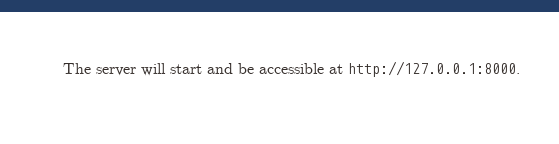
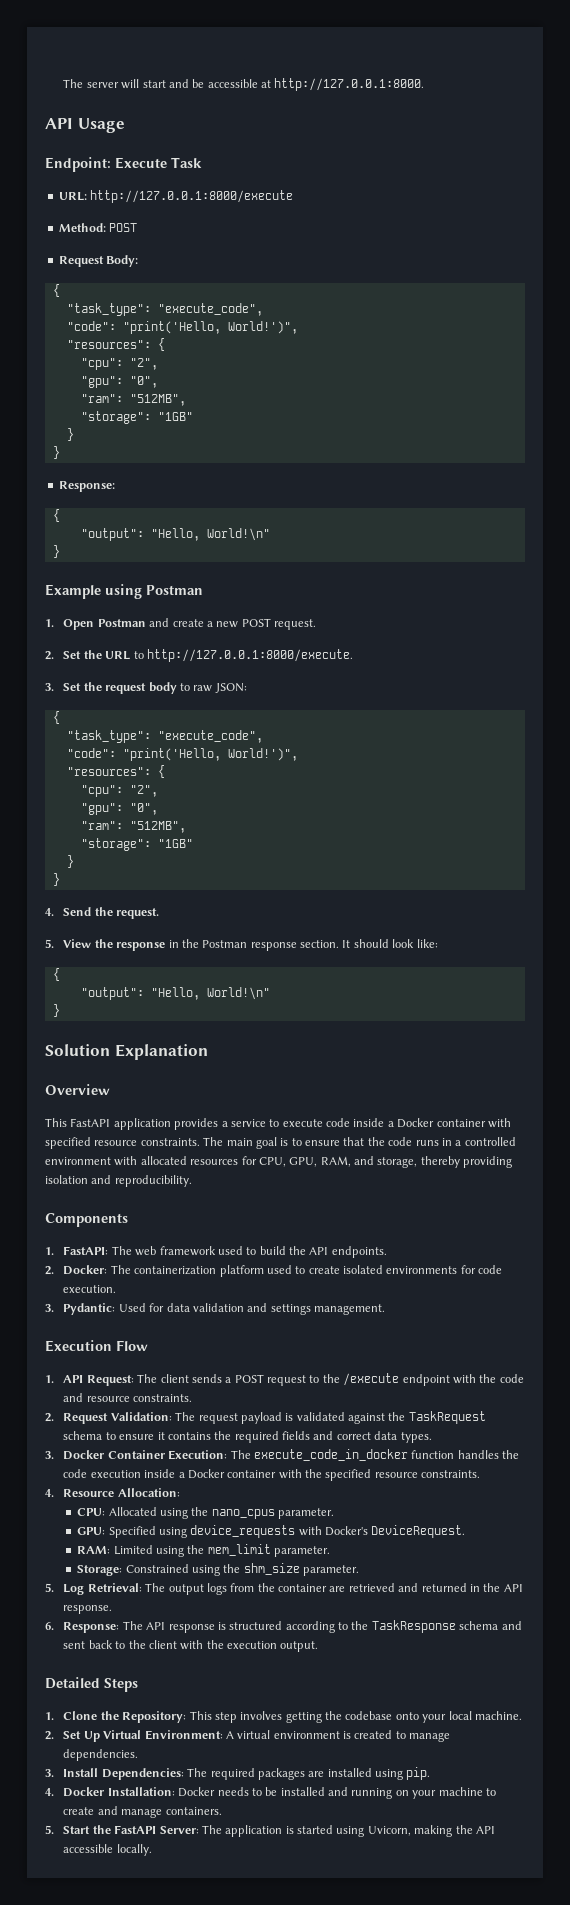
+ API Usage
+ Endpoint: Execute Task
+ URL: http://127.0.0.1:8000/execute
+ Method: POST
+ Request Body:
+ {
+ "task_type": "execute_code",
+ "code": "print('Hello, World!')",
+ "resources": {
+ "cpu": "2",
+ "gpu": "0",
+ "ram": "512MB",
+ "storage": "1GB"
+ }
+ }
+ Response:
+ {
+ "output": "Hello, World!\n"
+ }
+ Example using Postman
+ 1. Open Postman and create a new POST request.
+ 2. Set the URL to http://127.0.0.1:8000/execute.
+ 3. Set the request body to raw JSON:
+ {
+ "task_type": "execute_code",
+ "code": "print('Hello, World!')",
+ "resources": {
+ "cpu": "2",
+ "gpu": "0",
+ "ram": "512MB",
+ "storage": "1GB"
+ }
+ }
+ 4. Send the request.
+ 5. View the response in the Postman response section. It should look like:
+ {
+ "output": "Hello, World!\n"
+ }
+ Solution Explanation
+ Overview
+ This FastAPI application provides a service to execute code inside a Docker container with specified resource constraints. The main goal is to ensure that the code runs in a controlled environment with allocated resources for CPU, GPU, RAM, and storage, thereby providing isolation and reproducibility.
+ Components
+ 1. FastAPI: The web framework used to build the API endpoints.
+ 2. Docker: The containerization platform used to create isolated environments for code execution.
+ 3. Pydantic: Used for data validation and settings management.
+ Execution Flow
+ 1. API Request: The client sends a POST request to the /execute endpoint with the code and resource constraints.
+ 2. Request Validation: The request payload is validated against the TaskRequest schema to ensure it contains the required fields and correct data types.
+ 3. Docker Container Execution: The execute_code_in_docker function handles the code execution inside a Docker container with the specified resource constraints.
+ 4. Resource Allocation:
+ CPU: Allocated using the nano_cpus parameter.
+ GPU: Specified using device_requests with Docker's DeviceRequest.
+ RAM: Limited using the mem_limit parameter.
+ Storage: Constrained using the shm_size parameter.
+ 5. Log Retrieval: The output logs from the container are retrieved and returned in the API response.
+ 6. Response: The API response is structured according to the TaskResponse schema and sent back to the client with the execution output.
+ Detailed Steps
+ 1. Clone the Repository: This step involves getting the codebase onto your local machine.
+ 2. Set Up Virtual Environment: A virtual environment is created to manage dependencies.
+ 3. Install Dependencies: The required packages are installed using pip.
+ 4. Docker Installation: Docker needs to be installed and running on your machine to create and manage containers.
+ 5. Start the FastAPI Server: The application is started using Uvicorn, making the API accessible locally.

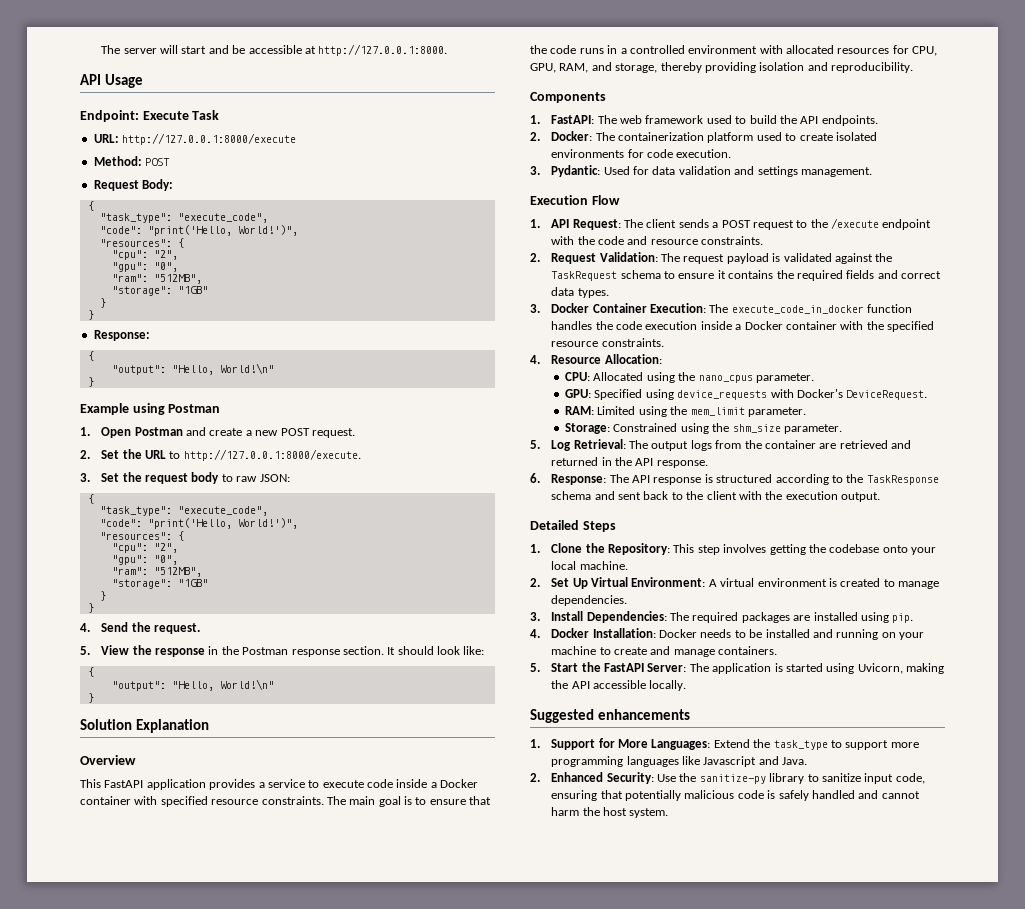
+ Suggested enhancements
+ 1. Support for More Languages: Extend the task_type to support more programming languages like Javascript and Java.
+ 2. Enhanced Security: Use the sanitize-py library to sanitize input code, ensuring that potentially malicious code is safely handled and cannot harm the host system.

